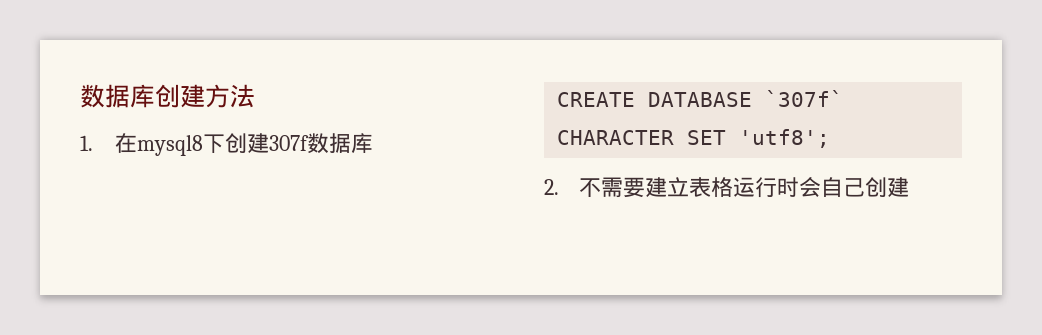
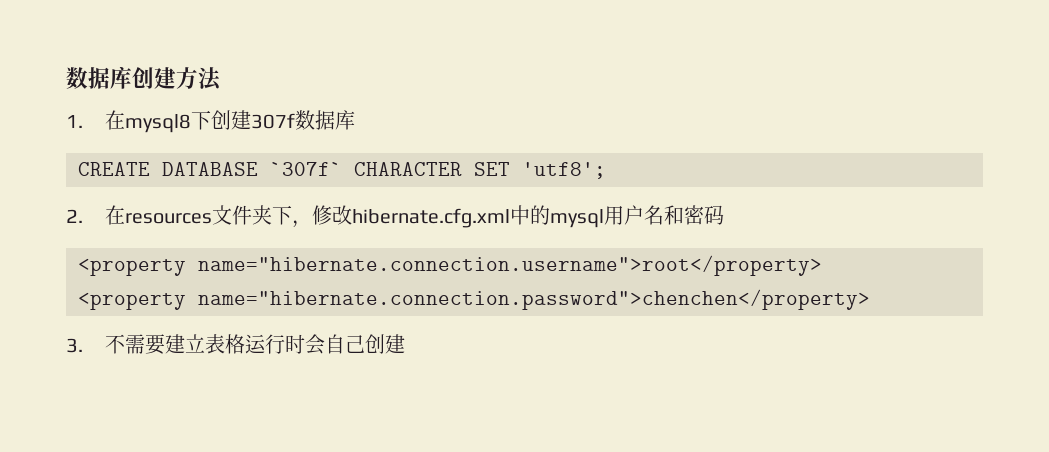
- 2.不需要建立表格运行时会自己创建
+ 2.在resources文件夹下，修改hibernate.cfg.xml中的mysql用户名和密码
+ <property name="hibernate.connection.username">root</property>
+ <property name="hibernate.connection.password">chenchen</property>
+ 3.不需要建立表格运行时会自己创建

